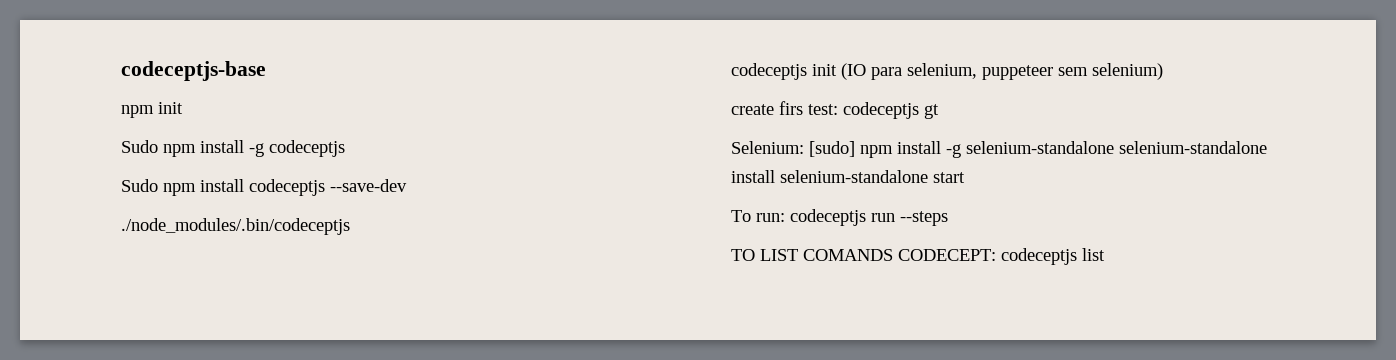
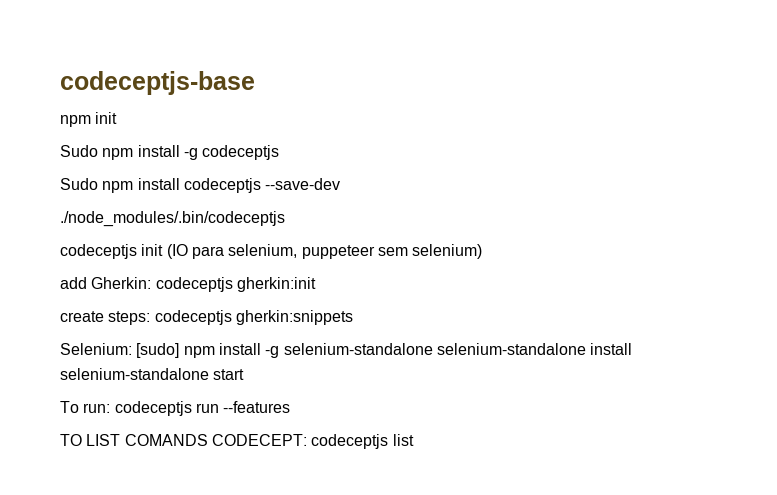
- create firs test: codeceptjs gt
+ add Gherkin: codeceptjs gherkin:init
+ create steps: codeceptjs gherkin:snippets
- To run: codeceptjs run --steps
+ To run: codeceptjs run --features

